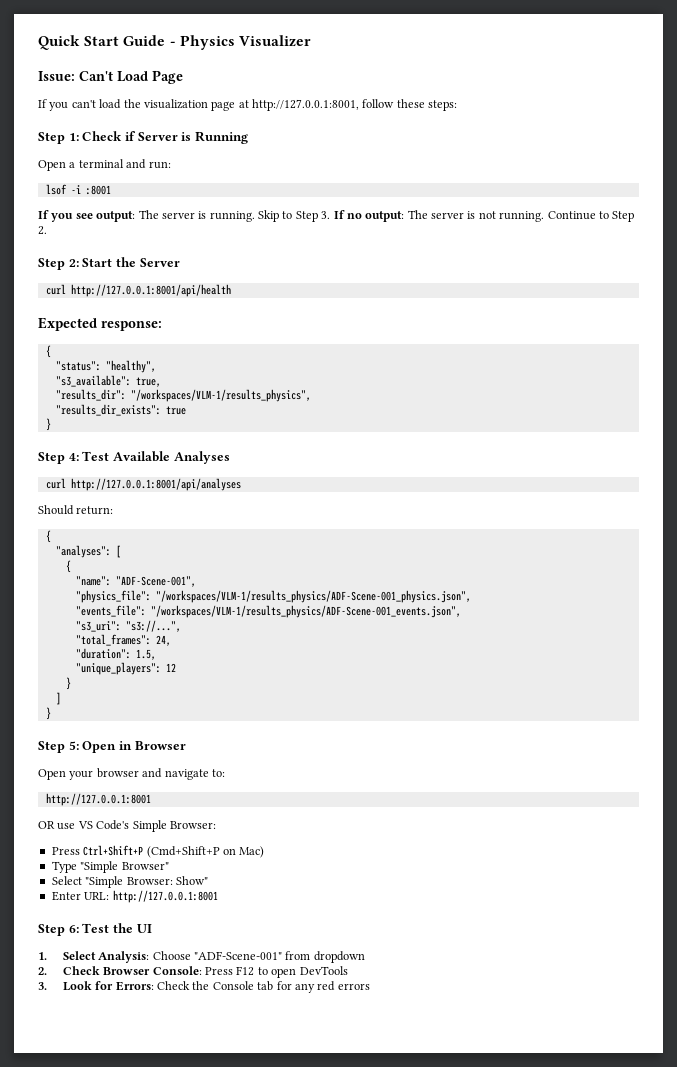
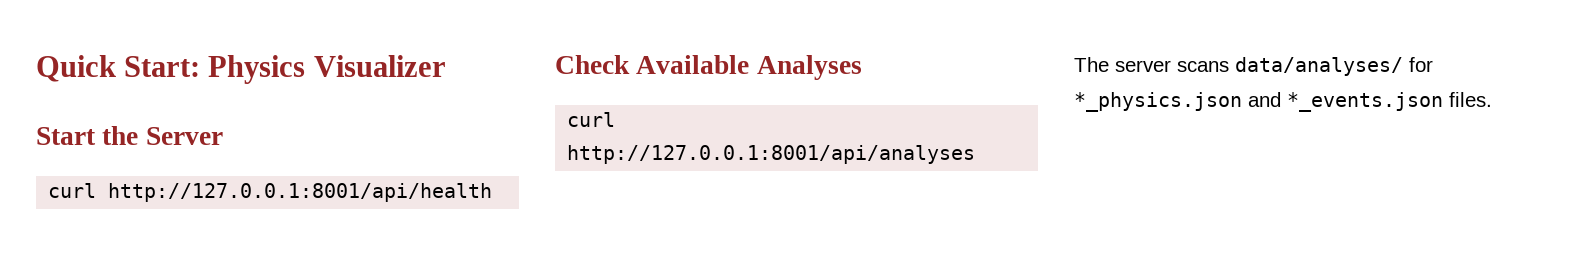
- Quick Start Guide - Physics Visualizer
+ Quick Start: Physics Visualizer
- Issue: Can't Load Page
- If you can't load the visualization page at http://127.0.0.1:8001, follow these steps:
- Step 1: Check if Server is Running
- Open a terminal and run:
- lsof -i :8001
- If you see output: The server is running. Skip to Step 3. If no output: The server is not running. Continue to Step 2.
- Step 2: Start the Server
+ Start the Server
- Expected response:
- {
- "status": "healthy",
- "s3_available": true,
- "results_dir": "/workspaces/VLM-1/results_physics",
- "results_dir_exists": true
- }
- Step 4: Test Available Analyses
+ Check Available Analyses
  curl http://127.0.0.1:8001/api/analyses
- Should return:
- {
- "analyses": [
- {
- "name": "ADF-Scene-001",
- "physics_file": "/workspaces/VLM-1/results_physics/ADF-Scene-001_physics.json",
- "events_file": "/workspaces/VLM-1/results_physics/ADF-Scene-001_events.json",
- "s3_uri": "s3://...",
- "total_frames": 24,
- "duration": 1.5,
- "unique_players": 12
- }
- ]
- }
- Step 5: Open in Browser
- Open your browser and navigate to:
- http://127.0.0.1:8001
- OR use VS Code's Simple Browser:
- Press Ctrl+Shift+P (Cmd+Shift+P on Mac)
- Type "Simple Browser"
- Select "Simple Browser: Show"
- Enter URL: http://127.0.0.1:8001
- Step 6: Test the UI
- 1. Select Analysis: Choose "ADF-Scene-001" from dropdown
- 2. Check Browser Console: Press F12 to open DevTools
- 3. Look for Errors: Check the Console tab for any red errors
+ The server scans data/analyses/ for *_physics.json and *_events.json files.

